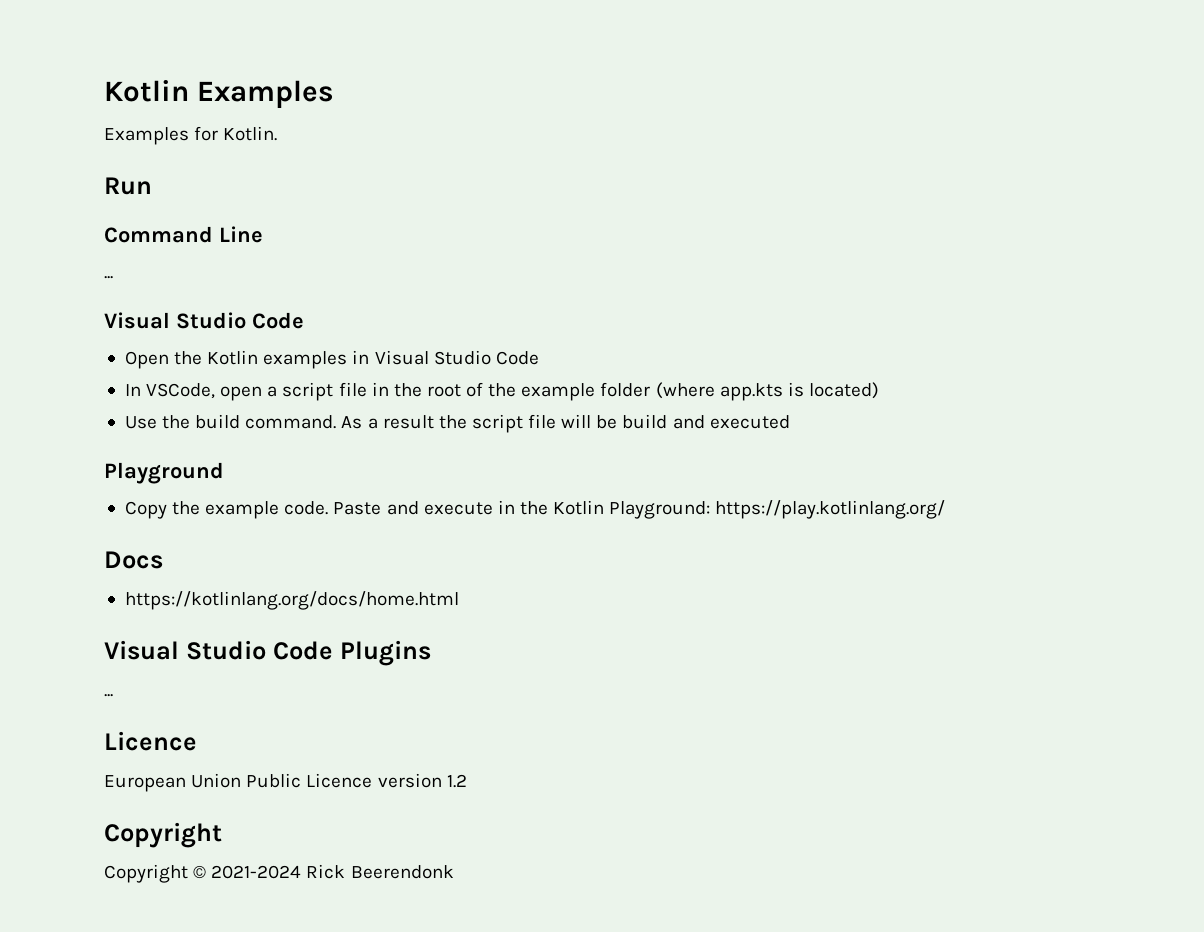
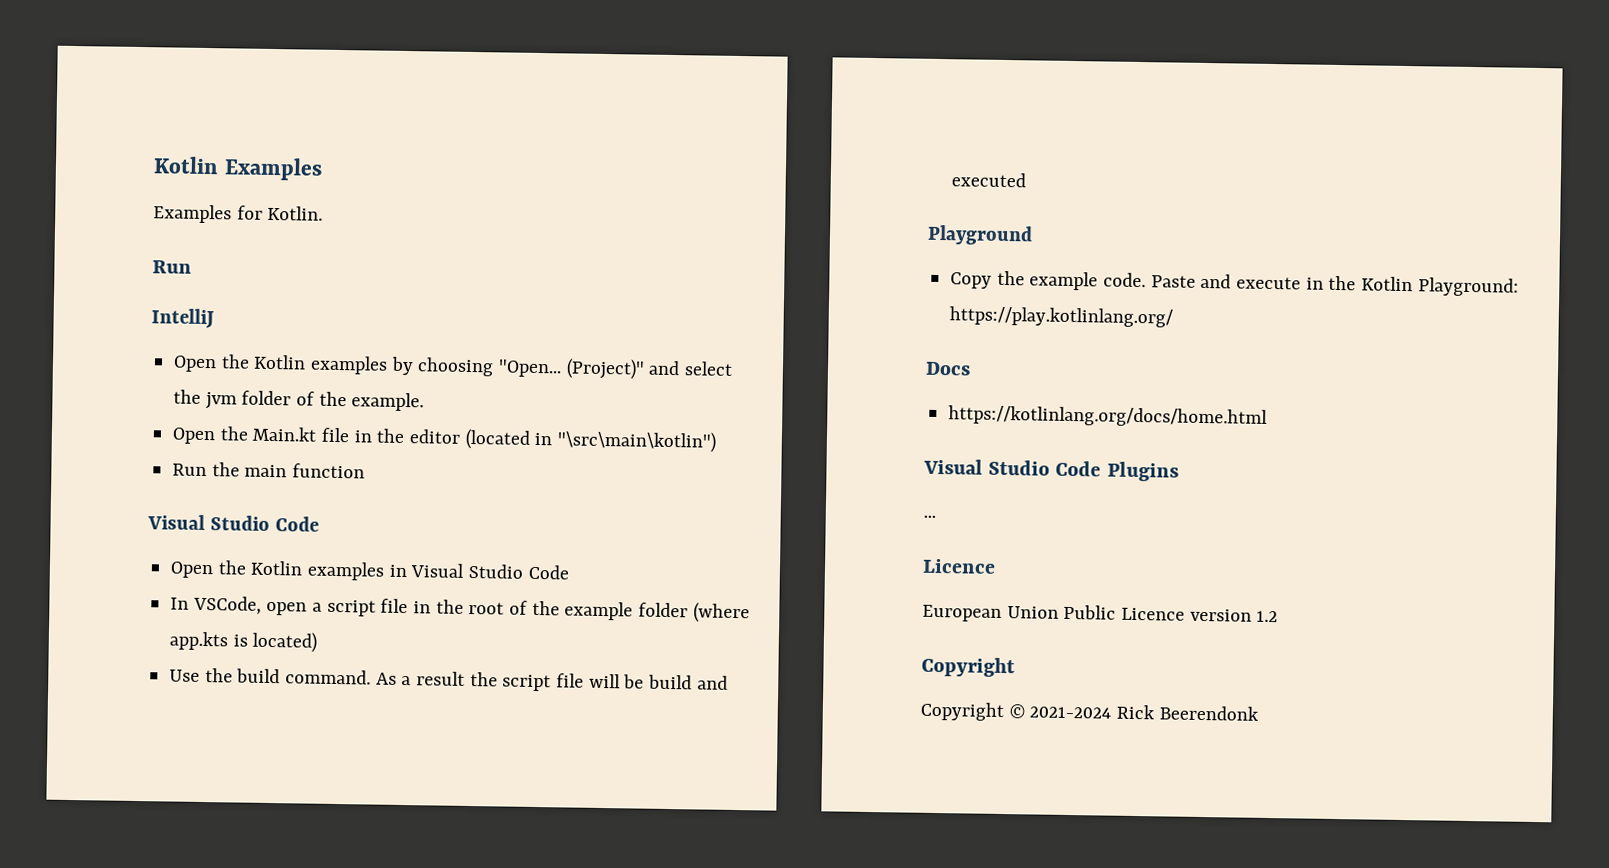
- Command Line
- ...
+ IntelliJ
+ Open the Kotlin examples by choosing "Open... (Project)" and select the jvm folder of the example.
+ Open the Main.kt file in the editor (located in "\src\main\kotlin")
+ Run the main function

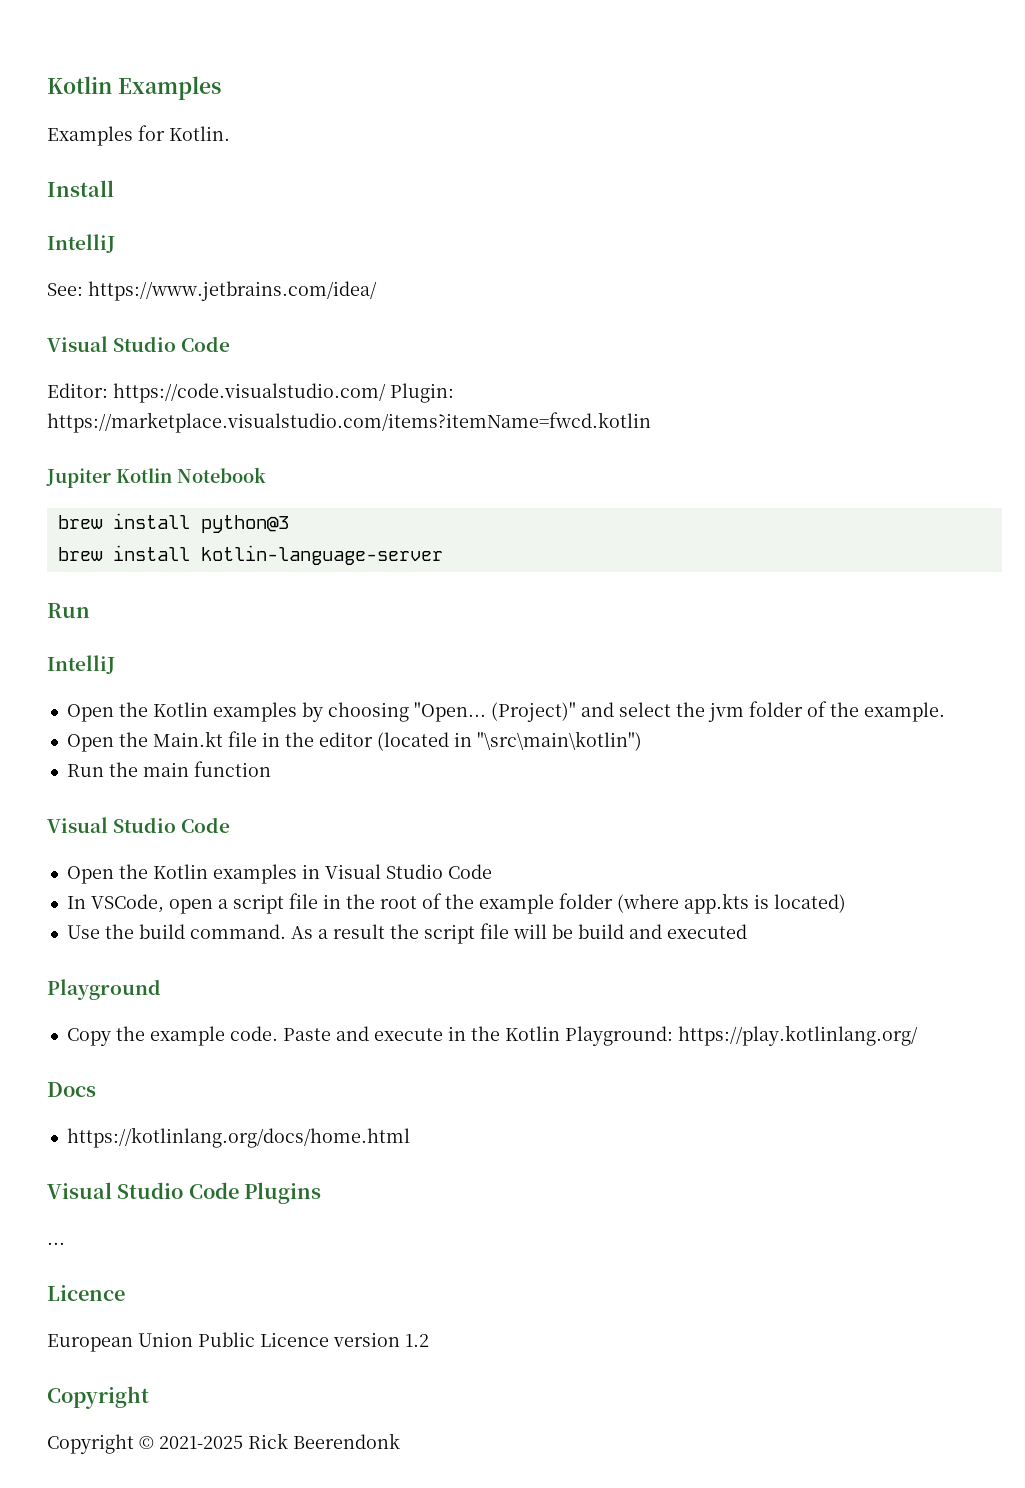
+ Install
+ IntelliJ
+ See: https://www.jetbrains.com/idea/
+ Visual Studio Code
+ Editor: https://code.visualstudio.com/ Plugin: https://marketplace.visualstudio.com/items?itemName=fwcd.kotlin
+ Jupiter Kotlin Notebook
+ brew install python@3
+ brew install kotlin-language-server
- Copyright © 2021-2024 Rick Beerendonk
+ Copyright © 2021-2025 Rick Beerendonk

